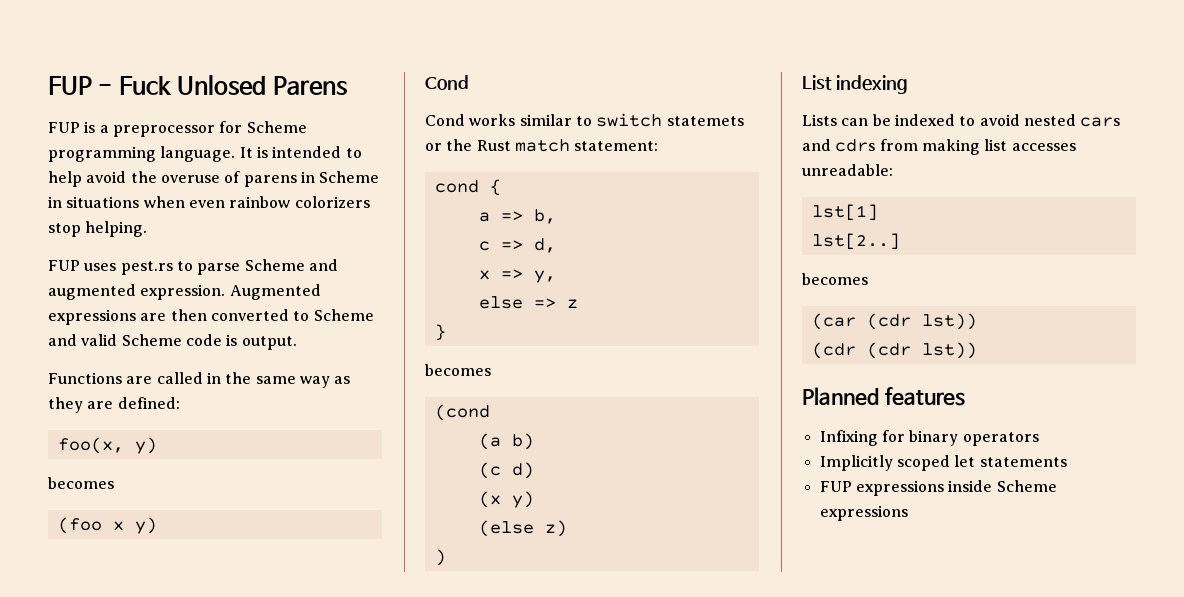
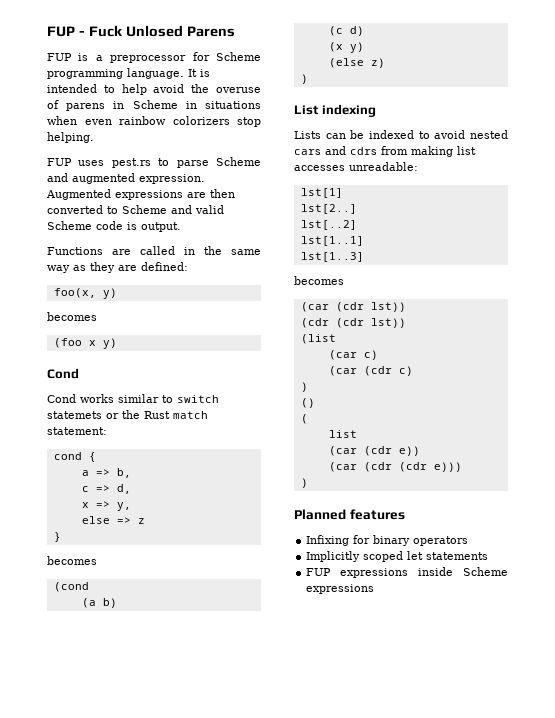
+ lst[..2]
+ lst[1..1]
+ lst[1..3]
+ (list
+ (car c)
+ (car (cdr c)
+ )
+ ()
+ (
+ list
+ (car (cdr e))
+ (car (cdr (cdr e)))
+ )

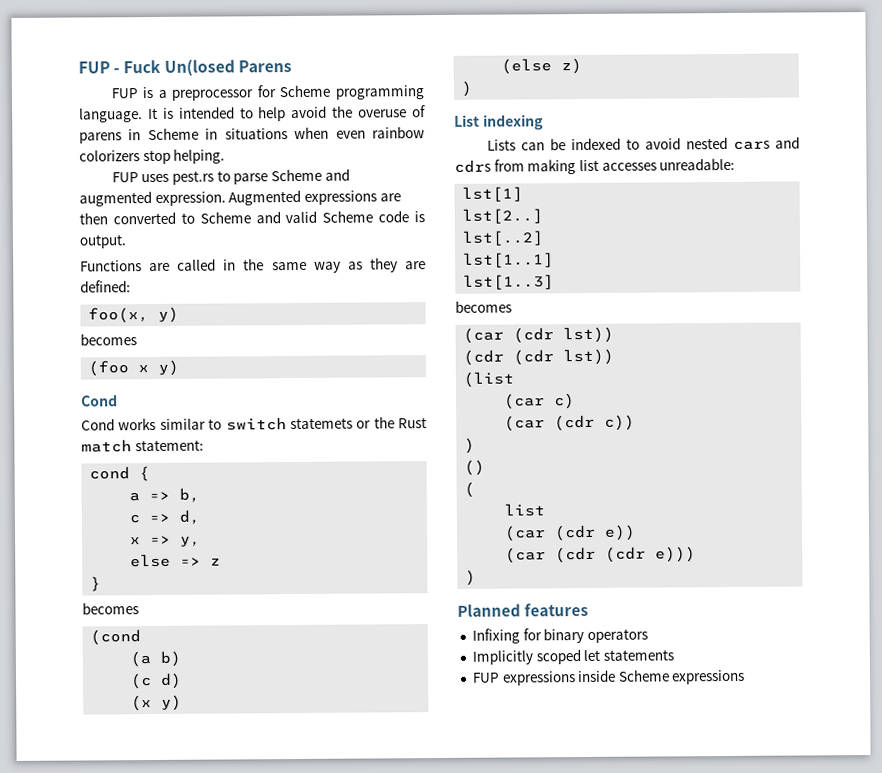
- FUP - Fuck Unlosed Parens
+ FUP - Fuck Un(losed Parens
- (car (cdr c)
+ (car (cdr c))

